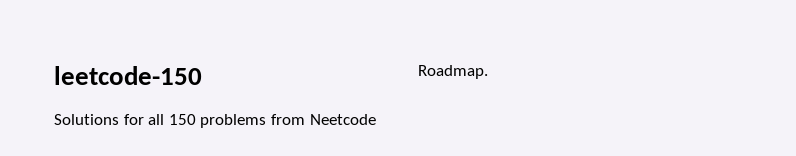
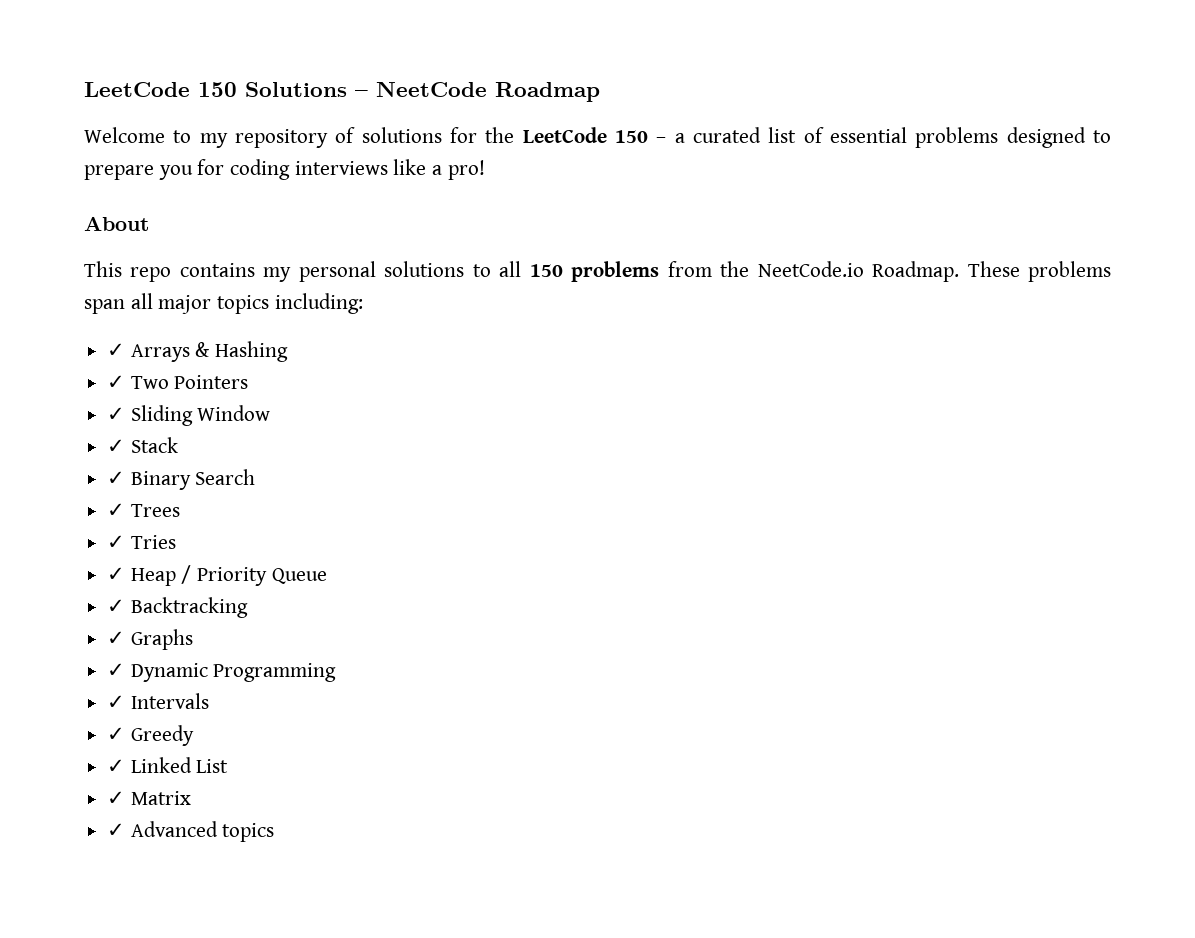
- leetcode-150
- Solutions for all 150 problems from Neetcode Roadmap.
+ LeetCode 150 Solutions – NeetCode Roadmap
+ Welcome to my repository of solutions for the LeetCode 150 – a curated list of essential problems designed to prepare you for coding interviews like a pro!
+ About
+ This repo contains my personal solutions to all 150 problems from the NeetCode.io Roadmap. These problems span all major topics including:
+ ✓ Arrays & Hashing
+ ✓ Two Pointers
+ ✓ Sliding Window
+ ✓ Stack
+ ✓ Binary Search
+ ✓ Trees
+ ✓ Tries
+ ✓ Heap / Priority Queue
+ ✓ Backtracking
+ ✓ Graphs
+ ✓ Dynamic Programming
+ ✓ Intervals
+ ✓ Greedy
+ ✓ Linked List
+ ✓ Matrix
+ ✓ Advanced topics

